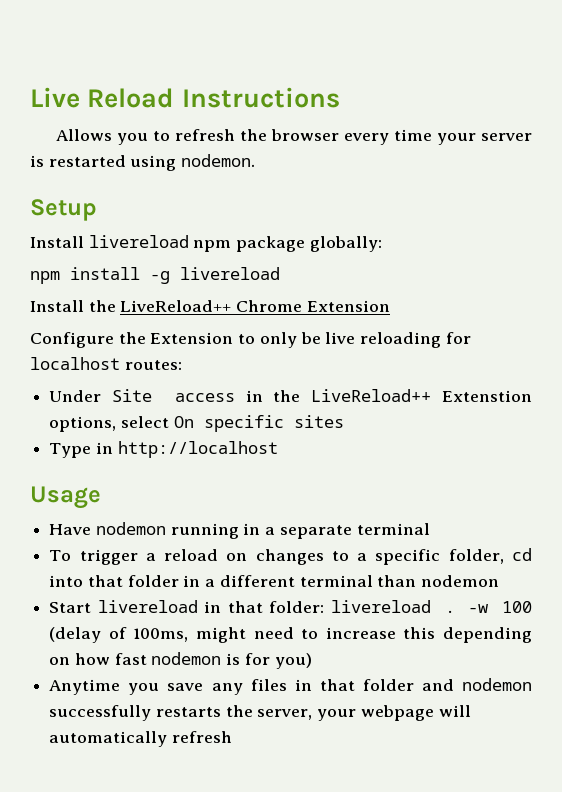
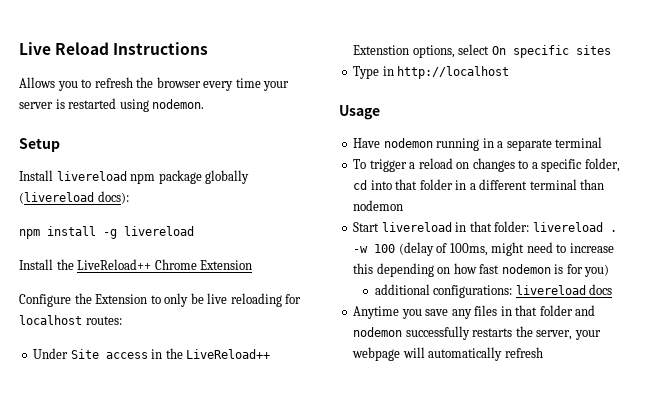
- Install livereload npm package globally:
+ Install livereload npm package globally (livereload docs):
+ additional configurations: livereload docs

